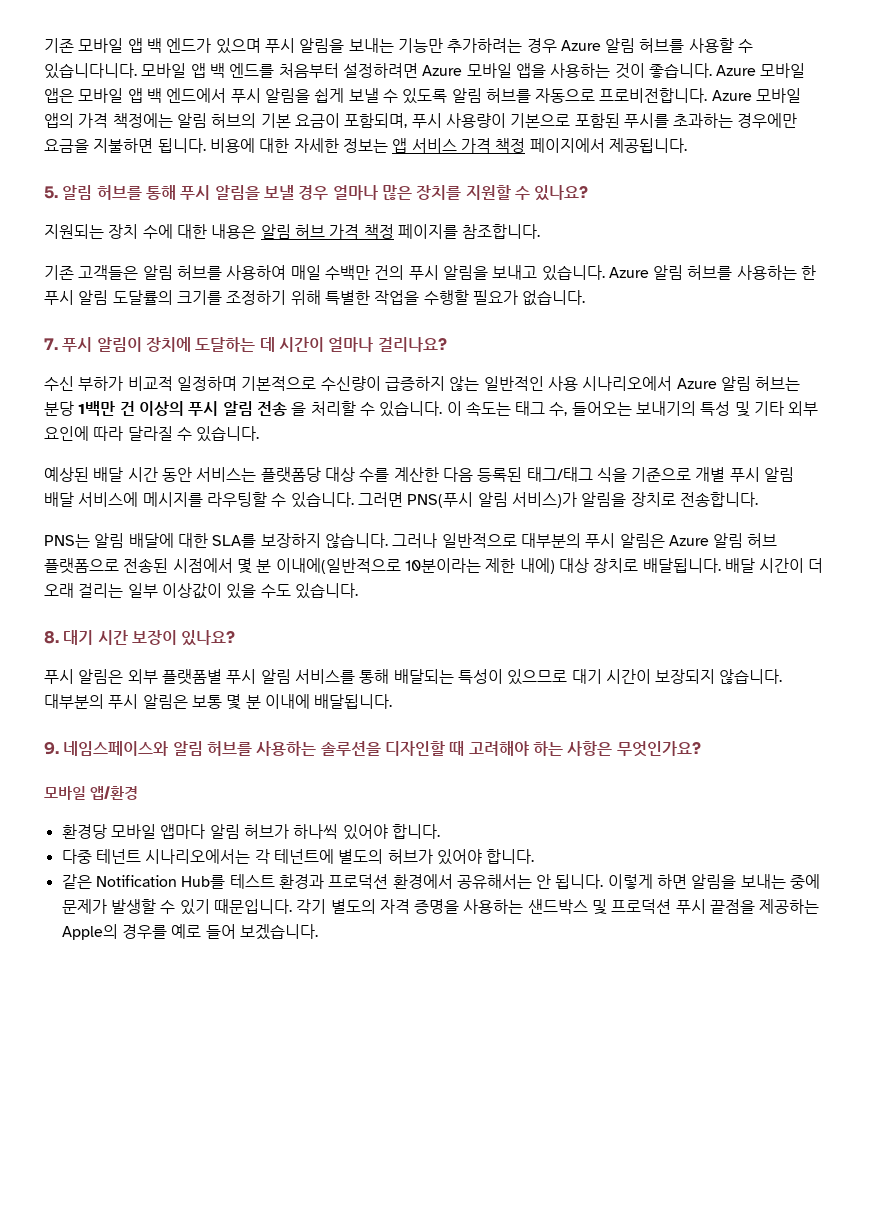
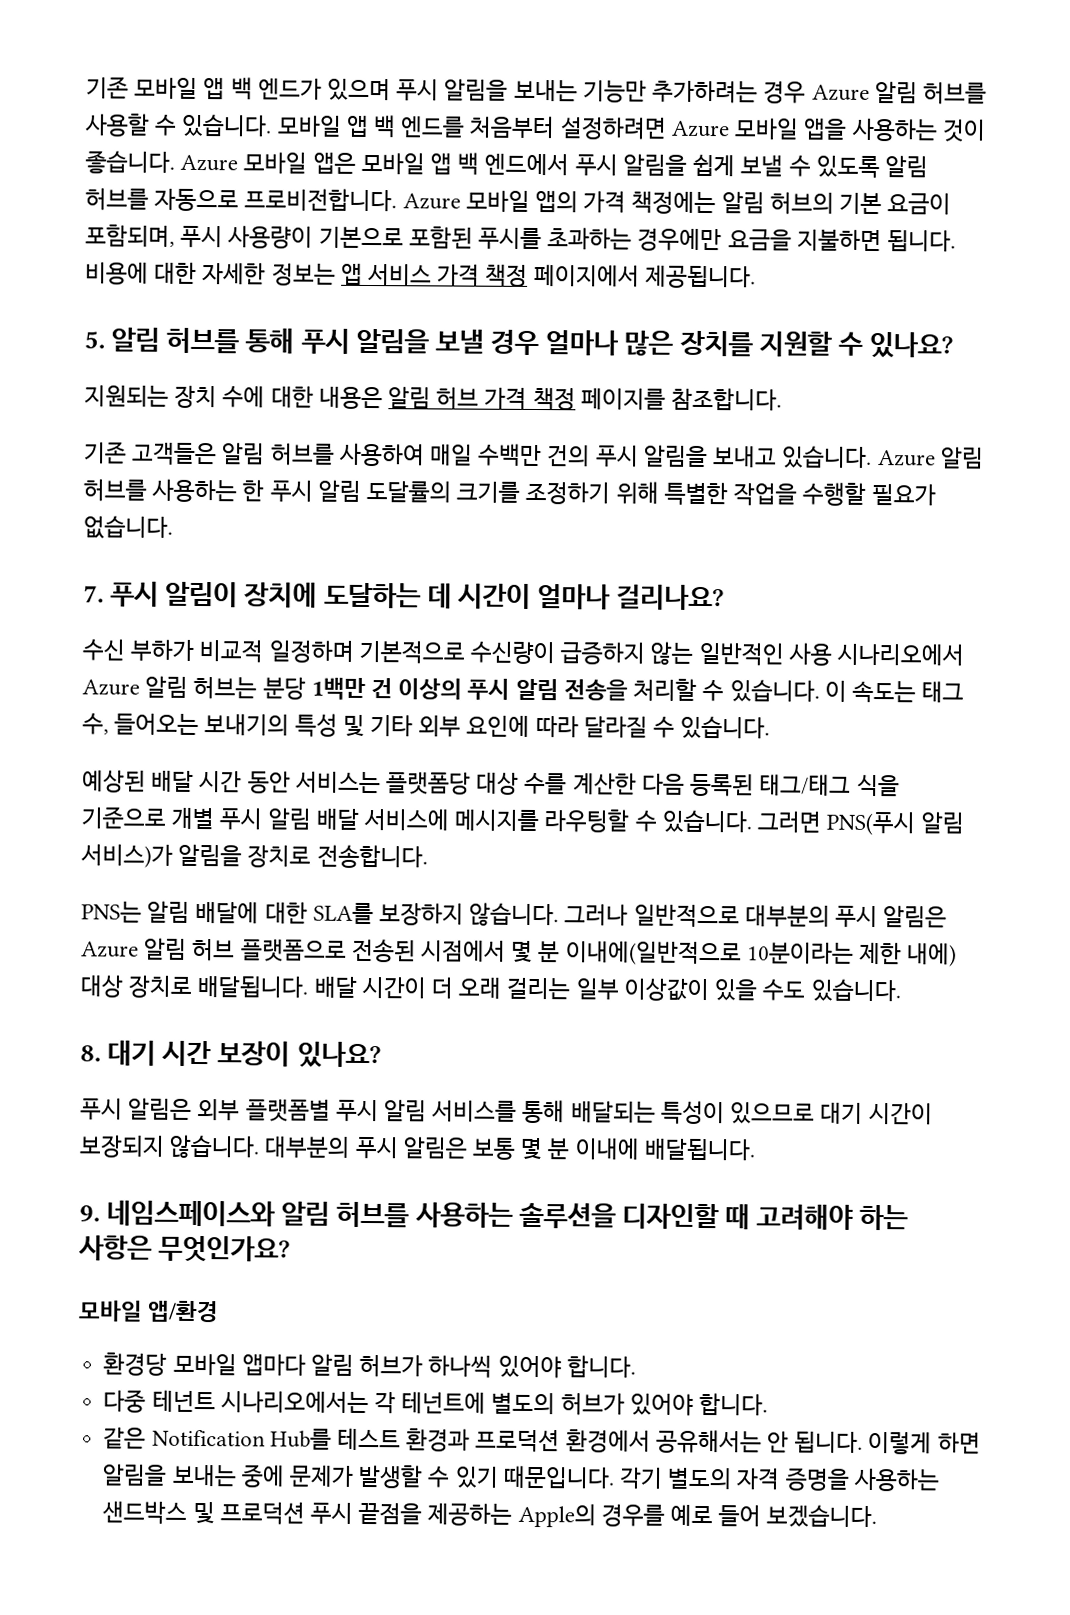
- 기존 모바일 앱 백 엔드가 있으며 푸시 알림을 보내는 기능만 추가하려는 경우 Azure 알림 허브를 사용할 수 있습니다니다.
+ 기존 모바일 앱 백 엔드가 있으며 푸시 알림을 보내는 기능만 추가하려는 경우 Azure 알림 허브를 사용할 수 있습니다.
- 수신 부하가 비교적 일정하며 기본적으로 수신량이 급증하지 않는 일반적인 사용 시나리오에서 Azure 알림 허브는 분당 1백만 건 이상의 푸시 알림 전송 을 처리할 수 있습니다.
+ 수신 부하가 비교적 일정하며 기본적으로 수신량이 급증하지 않는 일반적인 사용 시나리오에서 Azure 알림 허브는 분당 1백만 건 이상의 푸시 알림 전송을 처리할 수 있습니다.

